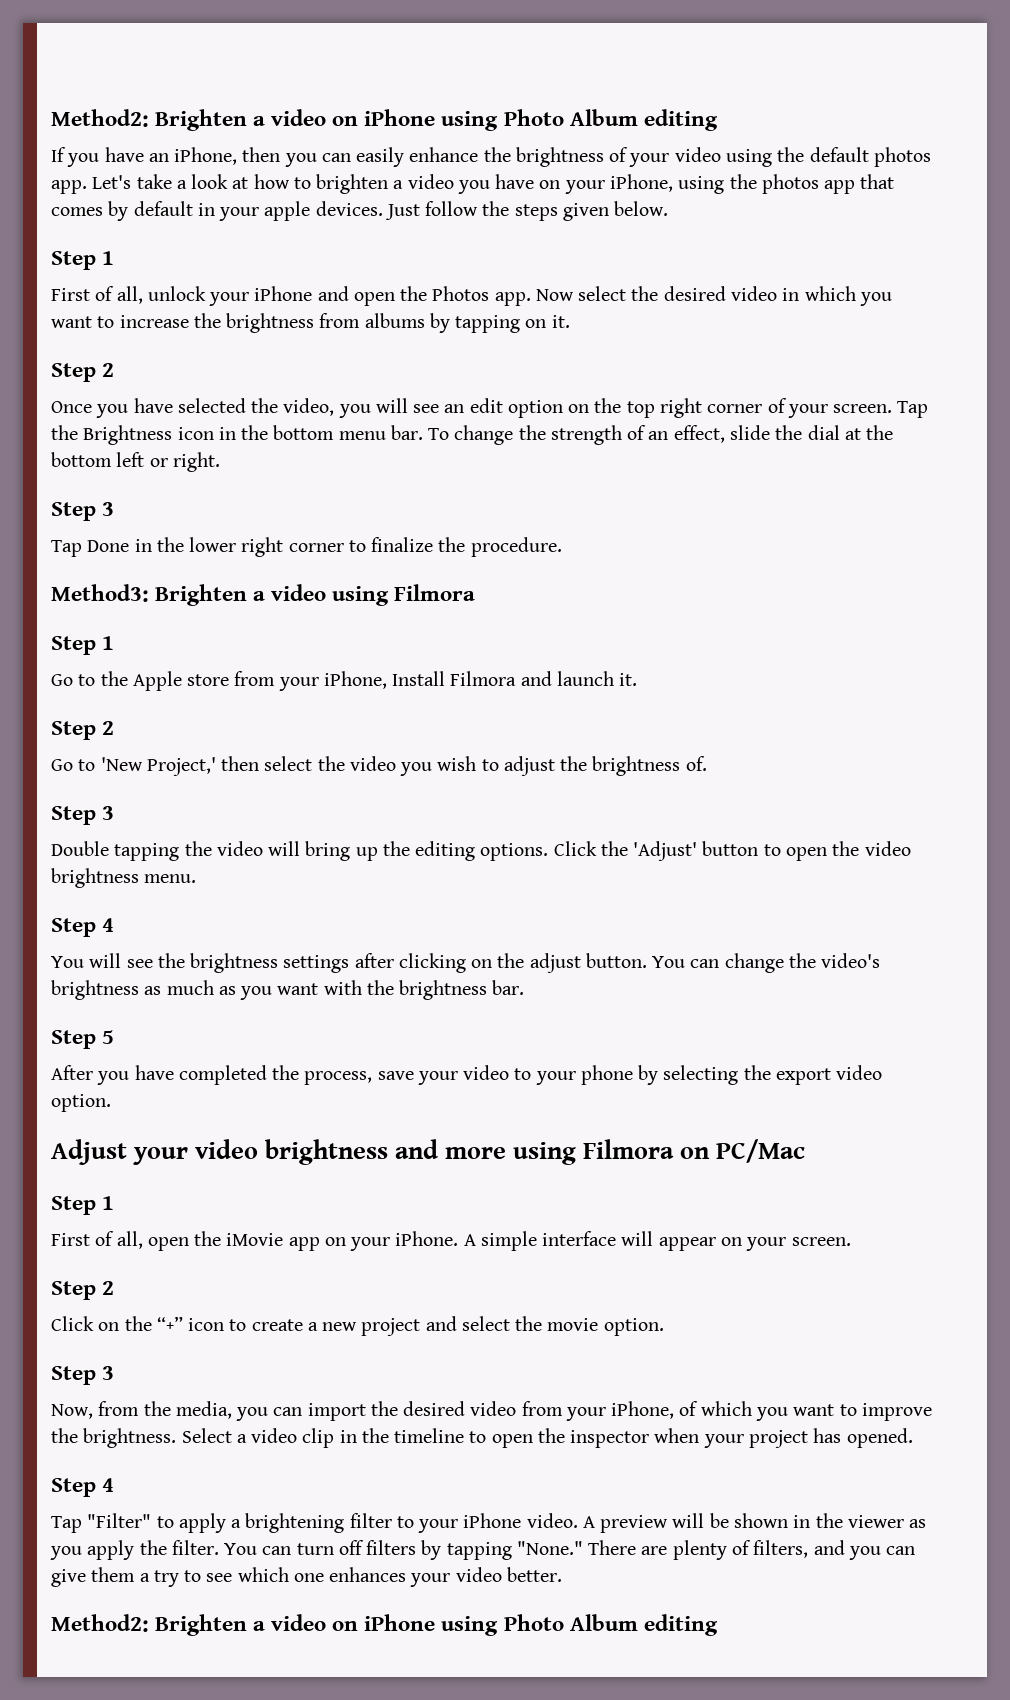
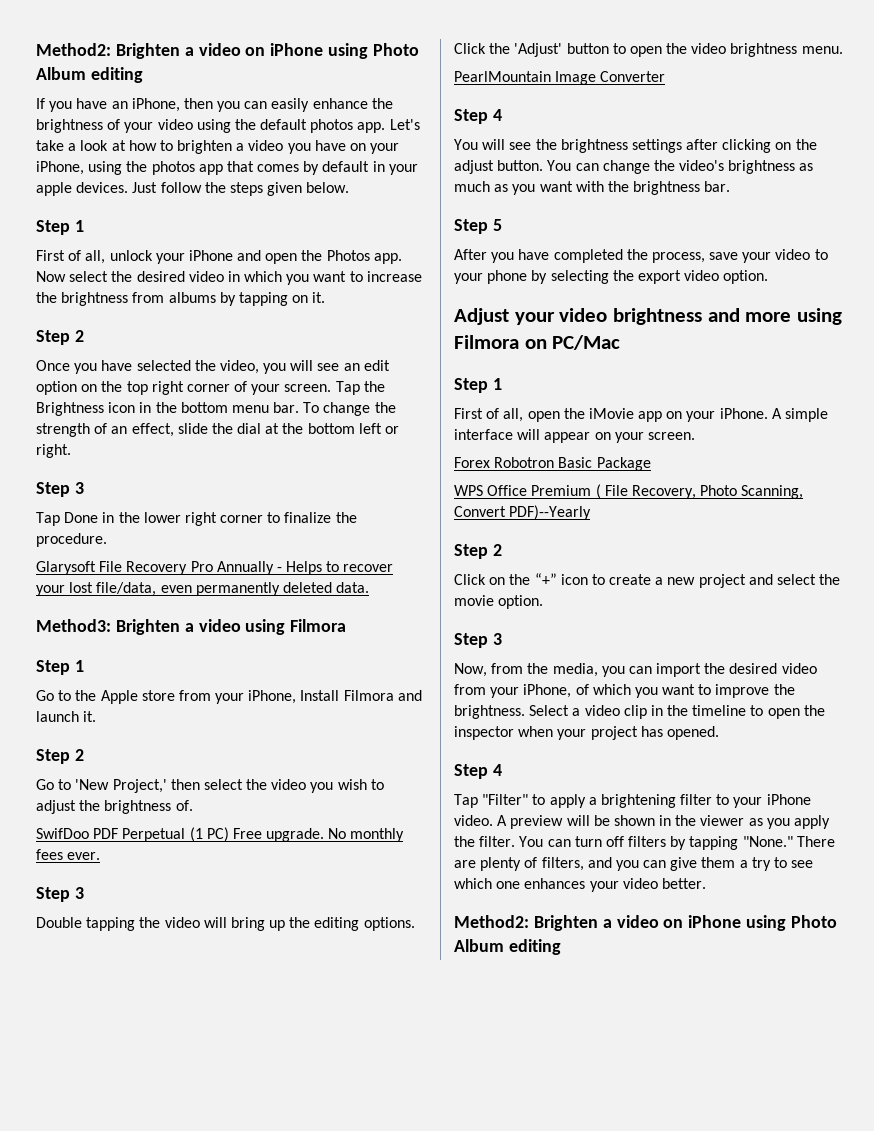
+ Glarysoft File Recovery Pro Annually - Helps to recover your lost file/data, even permanently deleted data.
+ SwifDoo PDF Perpetual (1 PC) Free upgrade. No monthly fees ever.
+ PearlMountain Image Converter
+ Forex Robotron Basic Package
+ WPS Office Premium ( File Recovery, Photo Scanning, Convert PDF)--Yearly

